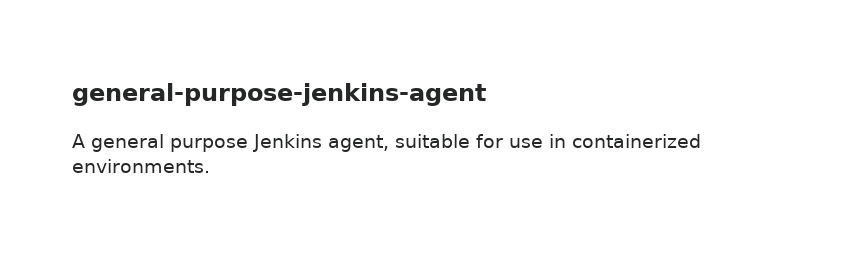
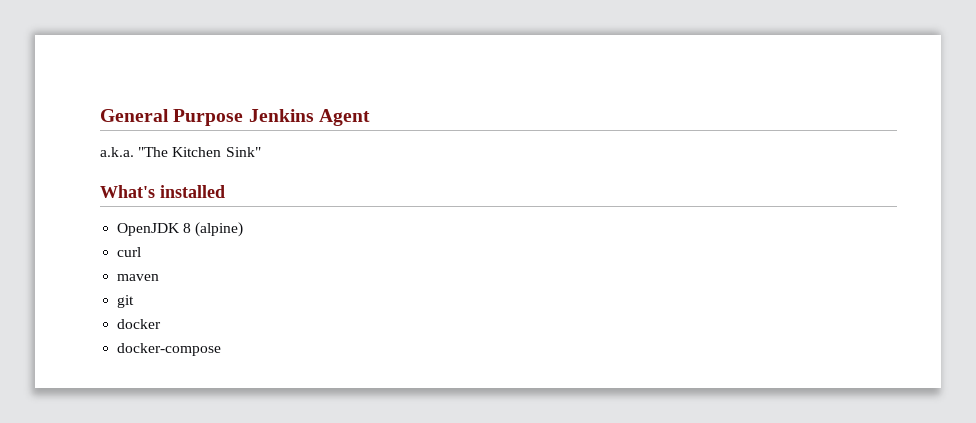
- general-purpose-jenkins-agent
- A general purpose Jenkins agent, suitable for use in containerized environments.
+ General Purpose Jenkins Agent
+ a.k.a. "The Kitchen Sink"
+ What's installed
+ OpenJDK 8 (alpine)
+ curl
+ maven
+ git
+ docker
+ docker-compose

